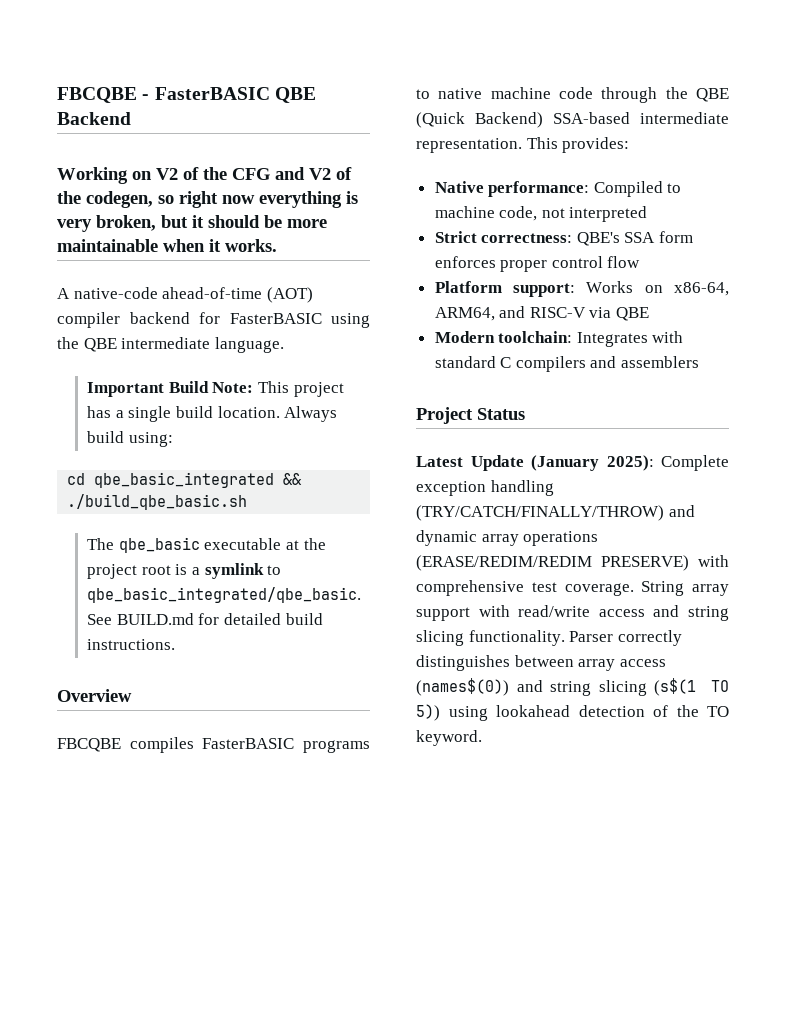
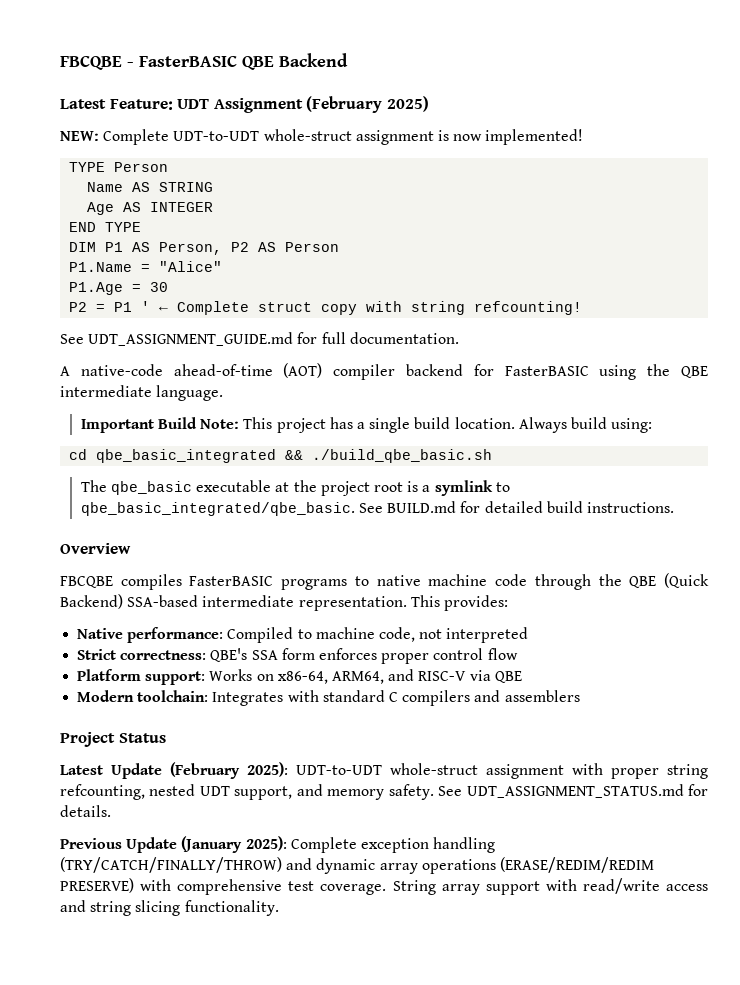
- Working on V2 of the CFG and V2 of the codegen, so right now everything is very broken, but it should be more maintainable when it works.
+ Latest Feature: UDT Assignment (February 2025)
+ NEW: Complete UDT-to-UDT whole-struct assignment is now implemented!
+ TYPE Person
+ Name AS STRING
+ Age AS INTEGER
+ END TYPE
+ DIM P1 AS Person, P2 AS Person
+ P1.Name = "Alice"
+ P1.Age = 30
+ P2 = P1 ' ← Complete struct copy with string refcounting!
+ See UDT_ASSIGNMENT_GUIDE.md for full documentation.
- Latest Update (January 2025): Complete exception handling (TRY/CATCH/FINALLY/THROW) and dynamic array operations (ERASE/REDIM/REDIM PRESERVE) with comprehensive test coverage.
+ Latest Update (February 2025): UDT-to-UDT whole-struct assignment with proper string refcounting, nested UDT support, and memory safety. See UDT_ASSIGNMENT_STATUS.md for details.
+ Previous Update (January 2025): Complete exception handling (TRY/CATCH/FINALLY/THROW) and dynamic array operations (ERASE/REDIM/REDIM PRESERVE) with comprehensive test coverage.
- Parser correctly distinguishes between array access (names$(0)) and string slicing (s$(1 TO 5)) using lookahead detection of the TO keyword.

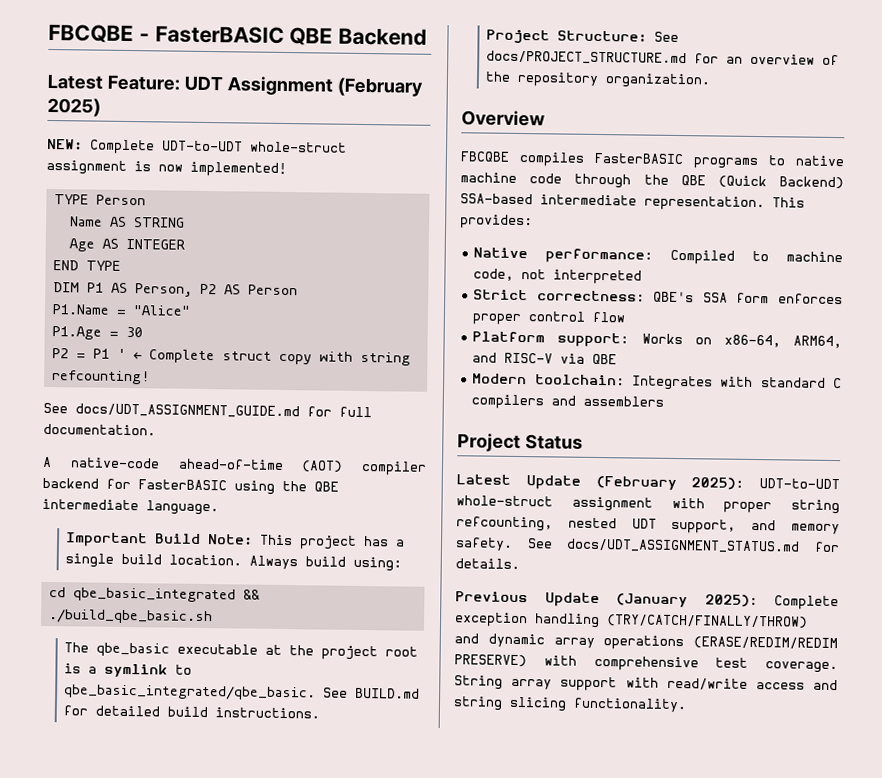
- See UDT_ASSIGNMENT_GUIDE.md for full documentation.
+ See docs/UDT_ASSIGNMENT_GUIDE.md for full documentation.
+ Project Structure: See docs/PROJECT_STRUCTURE.md for an overview of the repository organization.
- See UDT_ASSIGNMENT_STATUS.md for details.
+ See docs/UDT_ASSIGNMENT_STATUS.md for details.

